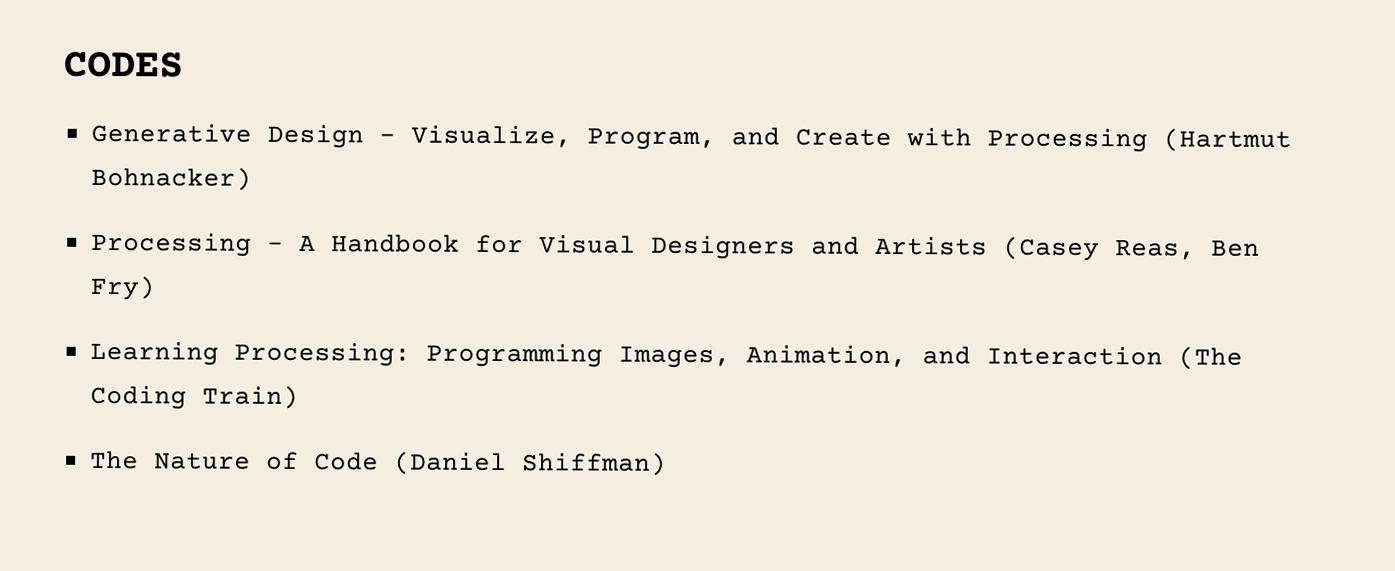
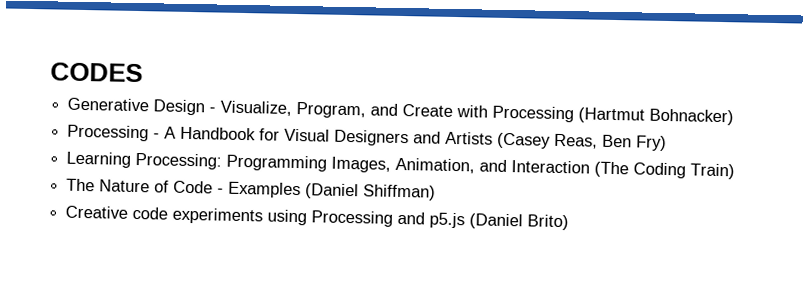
- The Nature of Code (Daniel Shiffman)
+ The Nature of Code - Examples (Daniel Shiffman)
+ Creative code experiments using Processing and p5.js (Daniel Brito)

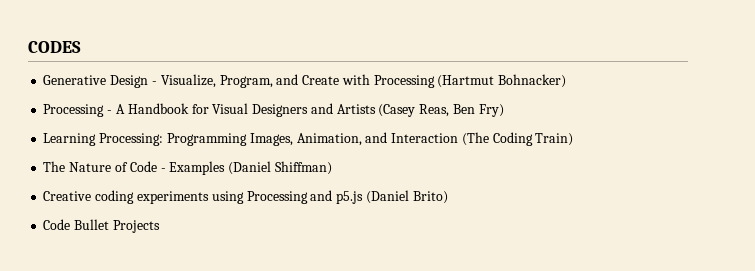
- Creative code experiments using Processing and p5.js (Daniel Brito)
+ Creative coding experiments using Processing and p5.js (Daniel Brito)
+ Code Bullet Projects

